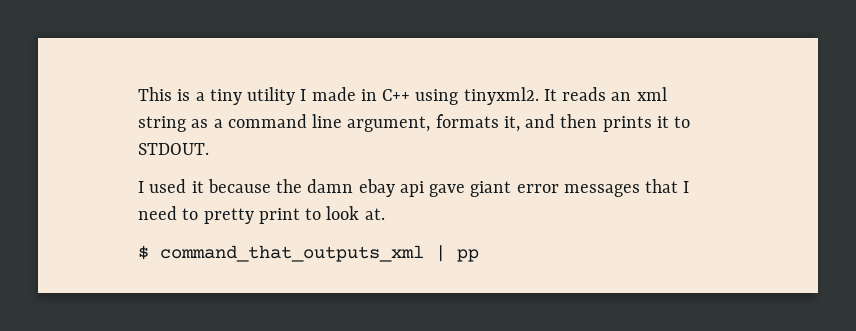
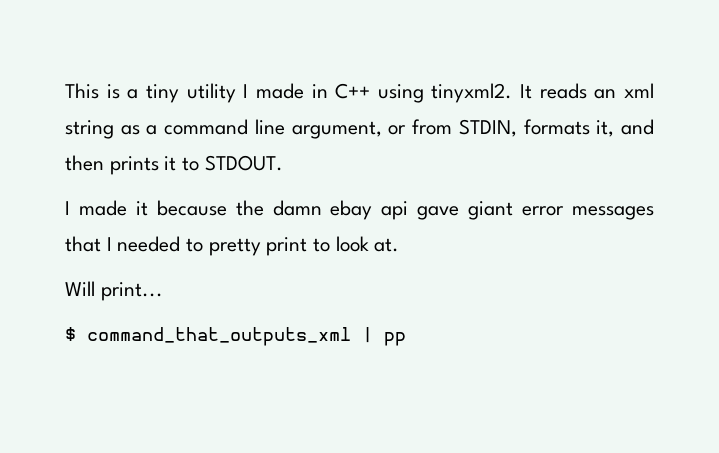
- It reads an xml string as a command line argument, formats it, and then prints it to STDOUT.
+ It reads an xml string as a command line argument, or from STDIN, formats it, and then prints it to STDOUT.
- I used it because the damn ebay api gave giant error messages that I need to pretty print to look at.
+ I made it because the damn ebay api gave giant error messages that I needed to pretty print to look at.
+ Will print...

